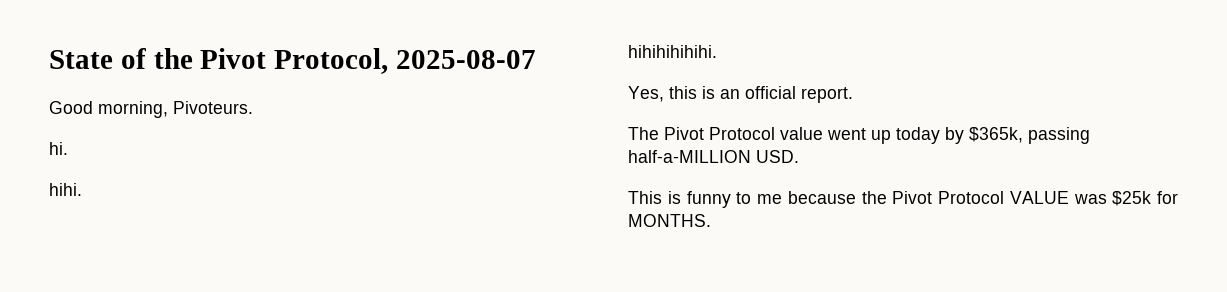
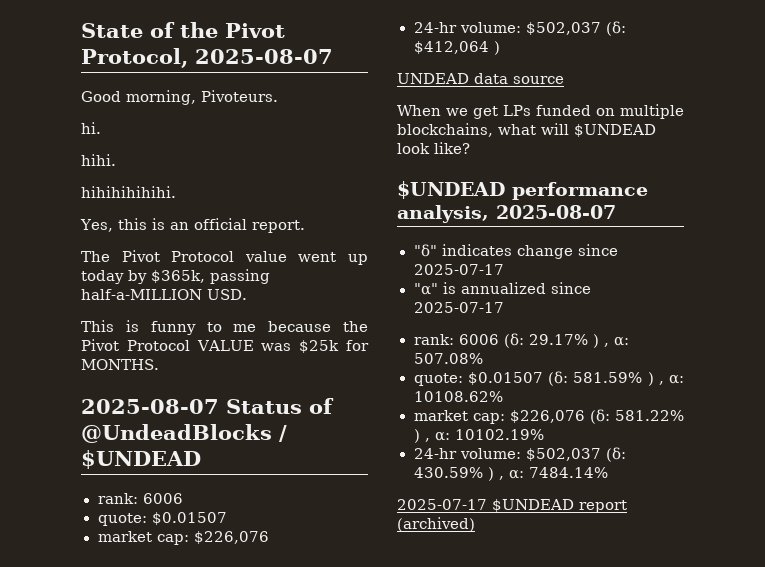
+ 2025-08-07 Status of @UndeadBlocks / $UNDEAD
+ rank: 6006
+ quote: $0.01507
+ market cap: $226,076
+ 24-hr volume: $502,037 (δ: $412,064 )
+ UNDEAD data source
+ When we get LPs funded on multiple blockchains, what will $UNDEAD look like?
+ $UNDEAD performance analysis, 2025-08-07
+ "δ" indicates change since 2025-07-17
+ "α" is annualized since 2025-07-17
+ rank: 6006 (δ: 29.17% ) , α: 507.08%
+ quote: $0.01507 (δ: 581.59% ) , α: 10108.62%
+ market cap: $226,076 (δ: 581.22% ) , α: 10102.19%
+ 24-hr volume: $502,037 (δ: 430.59% ) , α: 7484.14%
+ 2025-07-17 $UNDEAD report (archived)

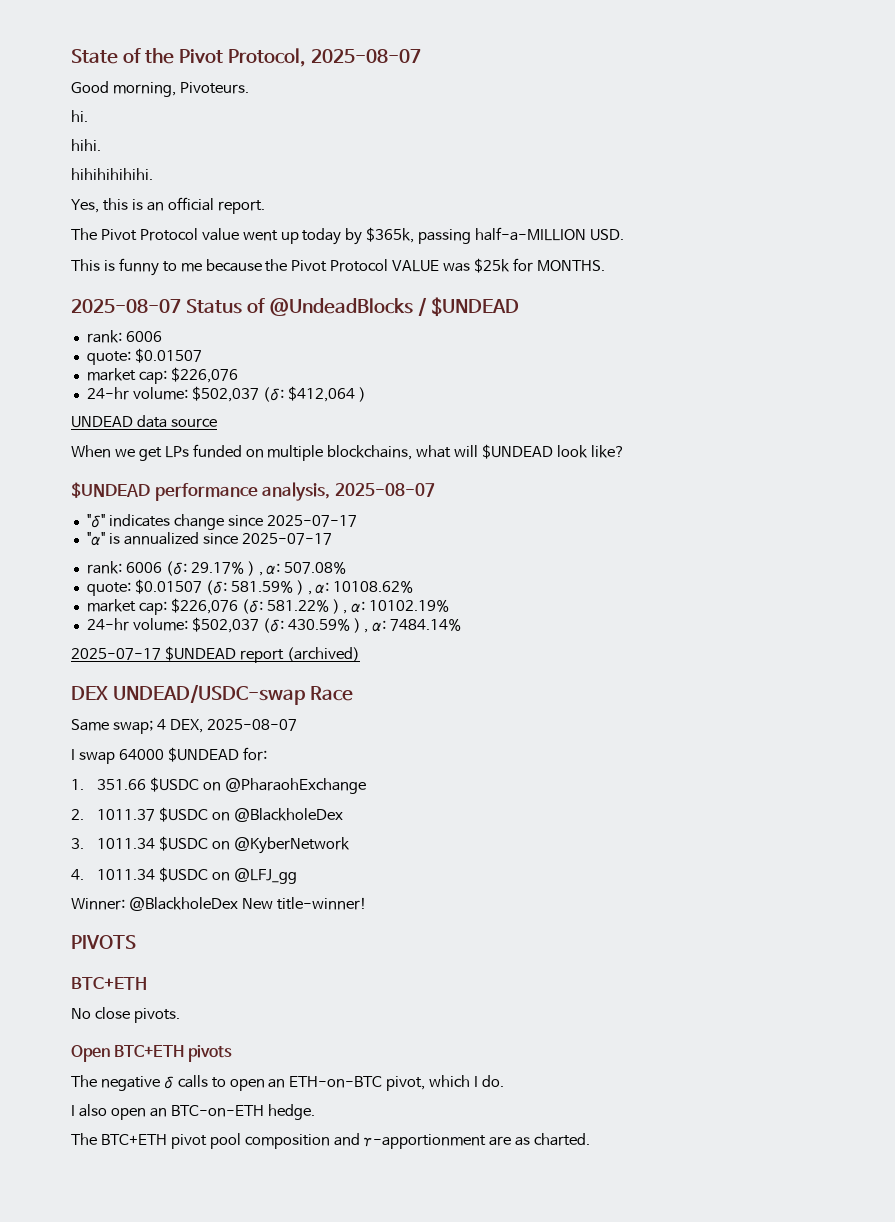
+ DEX UNDEAD/USDC-swap Race
+ Same swap; 4 DEX, 2025-08-07
+ I swap 64000 $UNDEAD for:
+ 1. 351.66 $USDC on @PharaohExchange
+ 2. 1011.37 $USDC on @BlackholeDex
+ 3. 1011.34 $USDC on @KyberNetwork
+ 4. 1011.34 $USDC on @LFJ_gg
+ Winner: @BlackholeDex New title-winner!
+ PIVOTS
+ BTC+ETH
+ No close pivots.
+ Open BTC+ETH pivots
+ The negative δ calls to open an ETH-on-BTC pivot, which I do.
+ I also open an BTC-on-ETH hedge.
+ The BTC+ETH pivot pool composition and γ-apportionment are as charted.

